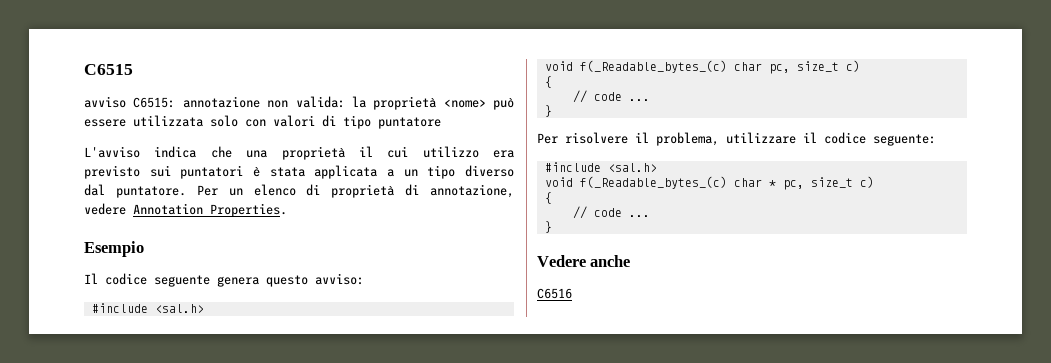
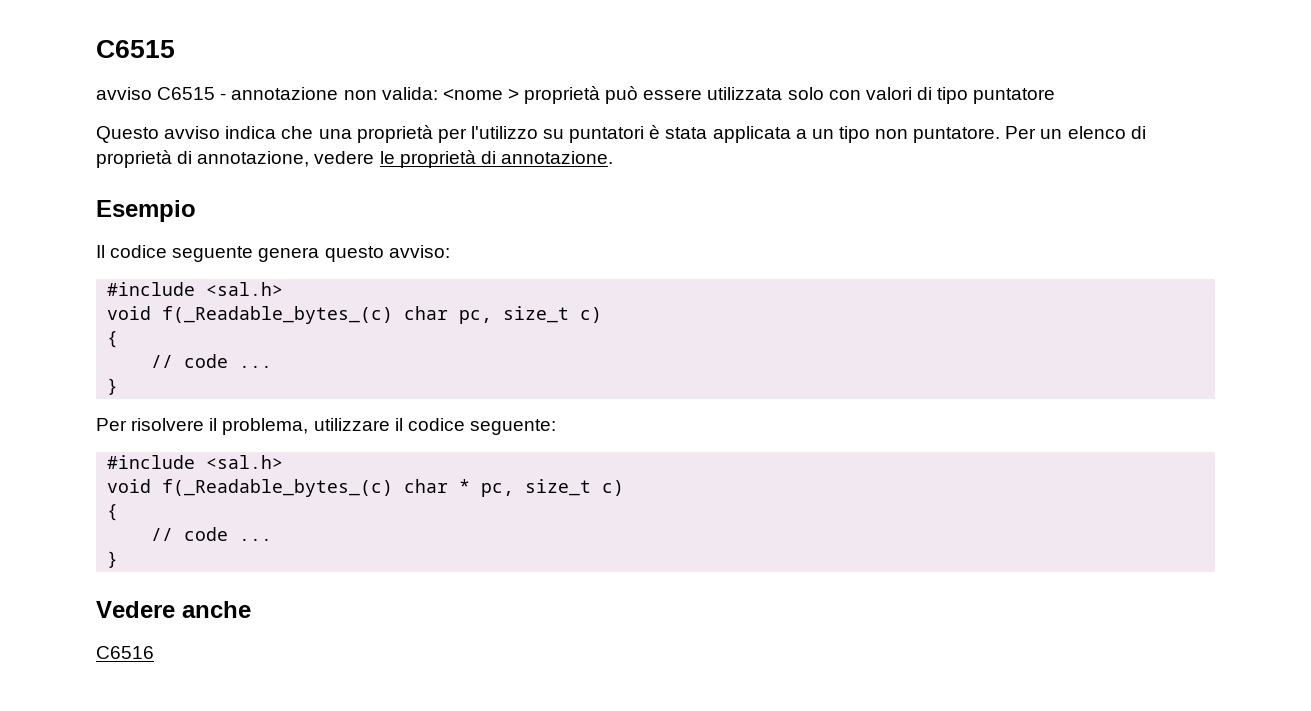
- avviso C6515: annotazione non valida: la proprietà <nome> può essere utilizzata solo con valori di tipo puntatore
+ avviso C6515 - annotazione non valida: <nome > proprietà può essere utilizzata solo con valori di tipo puntatore
- L'avviso indica che una proprietà il cui utilizzo era previsto sui puntatori è stata applicata a un tipo diverso dal puntatore.
+ Questo avviso indica che una proprietà per l'utilizzo su puntatori è stata applicata a un tipo non puntatore.
- Per un elenco di proprietà di annotazione, vedere Annotation Properties.
+ Per un elenco di proprietà di annotazione, vedere le proprietà di annotazione.

